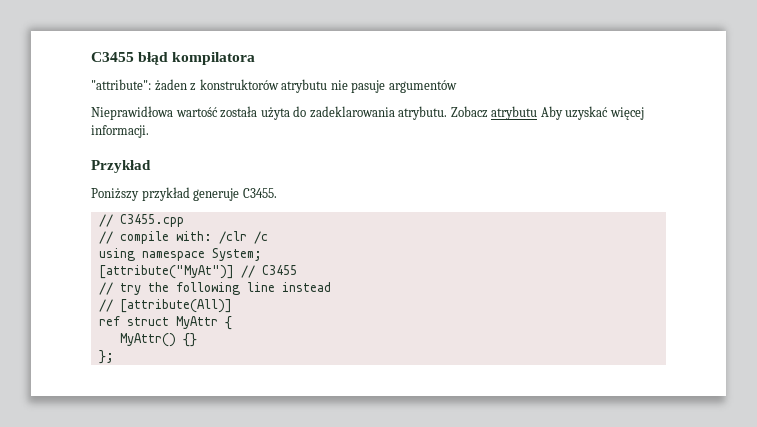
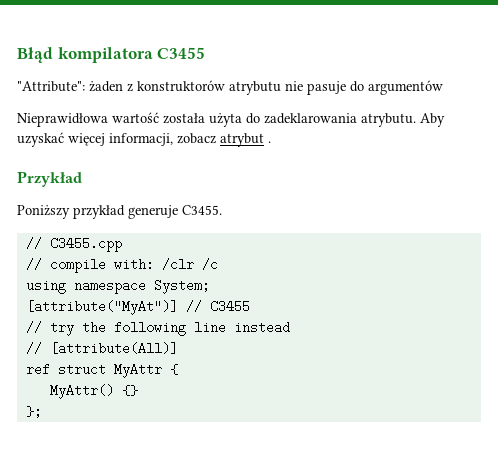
- C3455 błąd kompilatora
- "attribute": żaden z konstruktorów atrybutu nie pasuje argumentów
+ Błąd kompilatora C3455
+ "Attribute": żaden z konstruktorów atrybutu nie pasuje do argumentów
- Zobacz atrybutu Aby uzyskać więcej informacji.
+ Aby uzyskać więcej informacji, zobacz atrybut .

